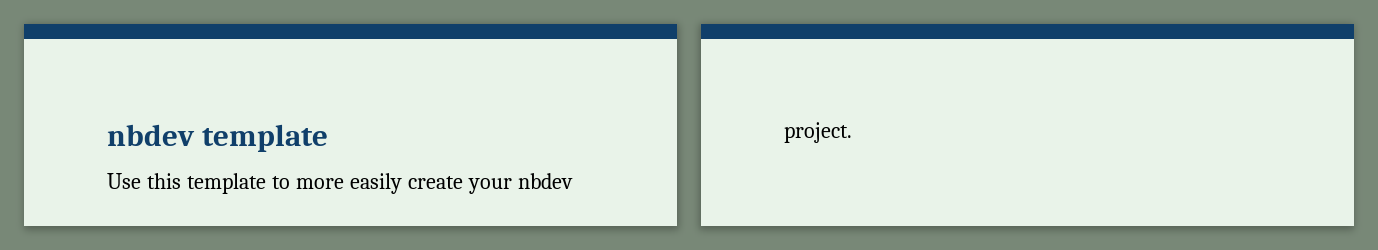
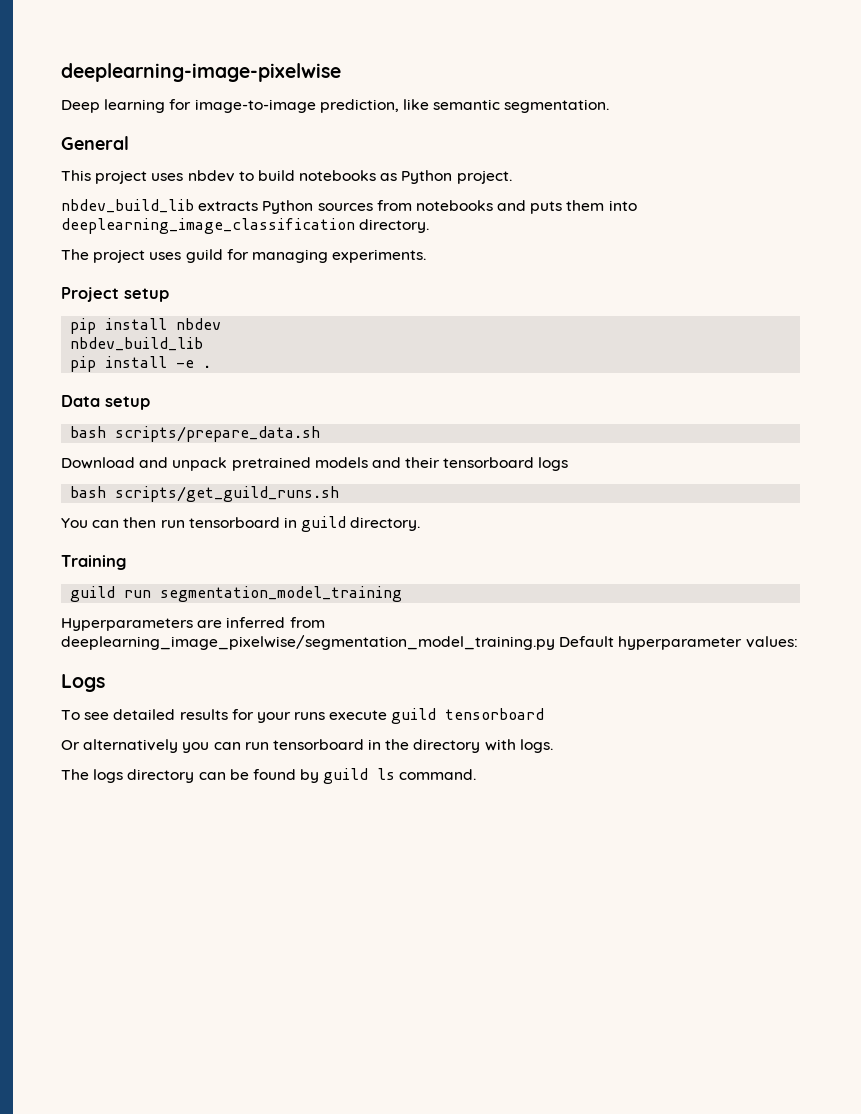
- nbdev template
- Use this template to more easily create your nbdev project.
+ deeplearning-image-pixelwise
+ Deep learning for image-to-image prediction, like semantic segmentation.
+ General
+ This project uses nbdev to build notebooks as Python project.
+ nbdev_build_lib extracts Python sources from notebooks and puts them into deeplearning_image_classification directory.
+ The project uses guild for managing experiments.
+ Project setup
+ pip install nbdev
+ nbdev_build_lib
+ pip install -e .
+ Data setup
+ bash scripts/prepare_data.sh
+ Download and unpack pretrained models and their tensorboard logs
+ bash scripts/get_guild_runs.sh
+ You can then run tensorboard in guild directory.
+ Training
+ guild run segmentation_model_training
+ Hyperparameters are inferred from deeplearning_image_pixelwise/segmentation_model_training.py Default hyperparameter values:
+ Logs
+ To see detailed results for your runs execute guild tensorboard
+ Or alternatively you can run tensorboard in the directory with logs.
+ The logs directory can be found by guild ls command.

